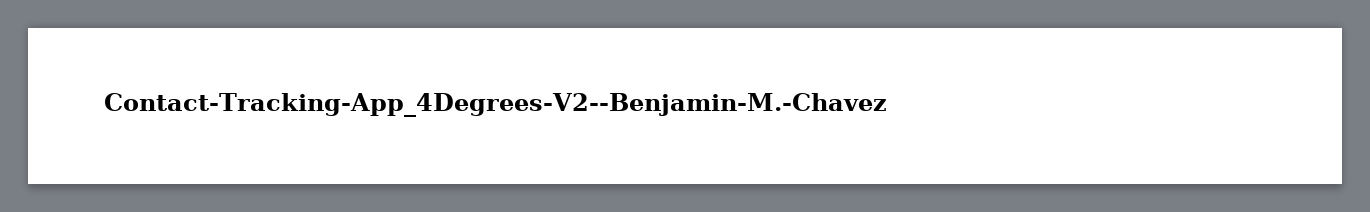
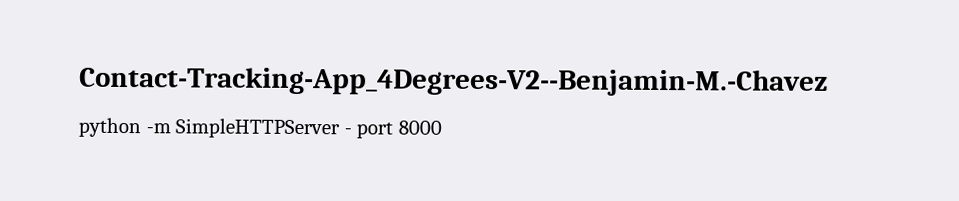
+ python -m SimpleHTTPServer - port 8000

